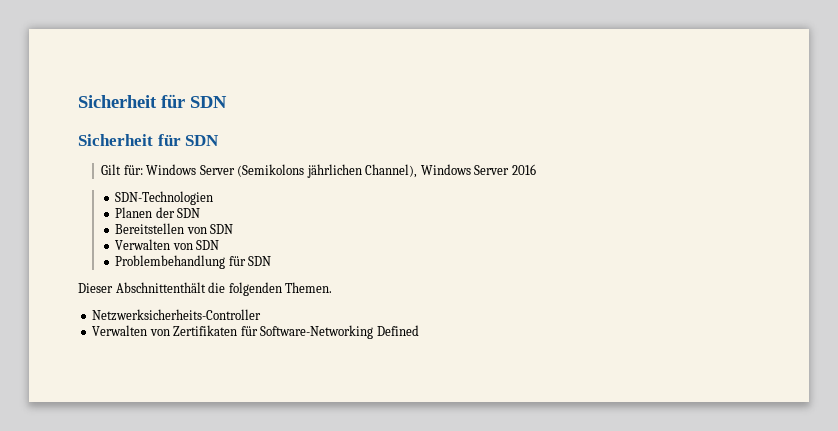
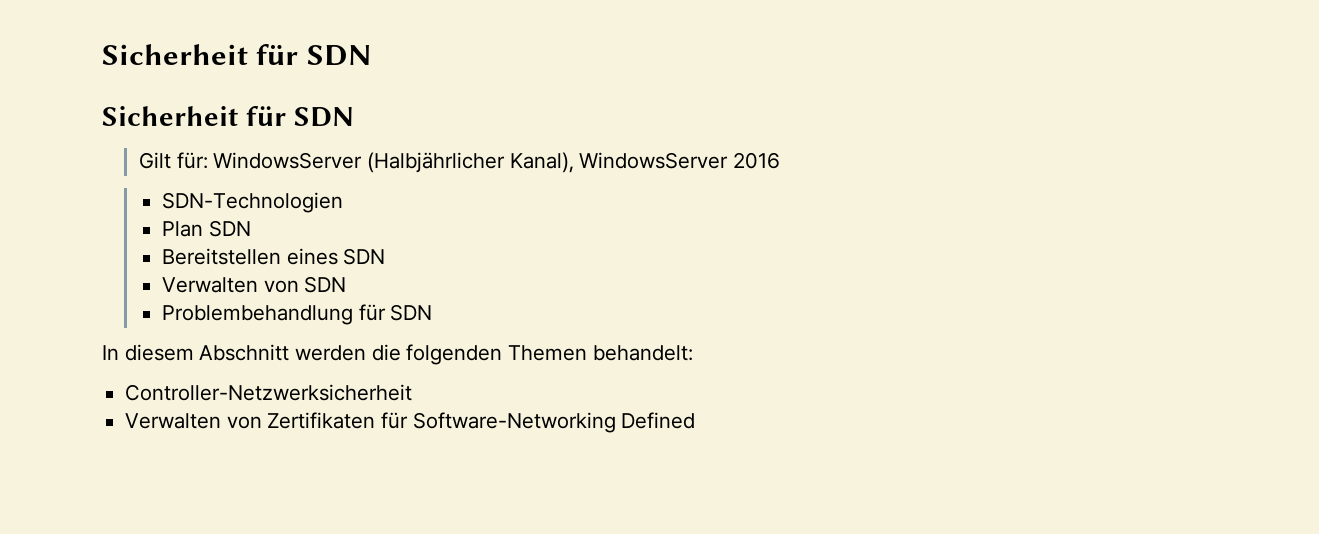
- Gilt für: Windows Server (Semikolons jährlichen Channel), Windows Server 2016
+ Gilt für: WindowsServer (Halbjährlicher Kanal), WindowsServer 2016
- Planen der SDN
+ Plan SDN
- Bereitstellen von SDN
+ Bereitstellen eines SDN
- Dieser Abschnittenthält die folgenden Themen.
- Netzwerksicherheits-Controller
+ In diesem Abschnitt werden die folgenden Themen behandelt:
+ Controller-Netzwerksicherheit

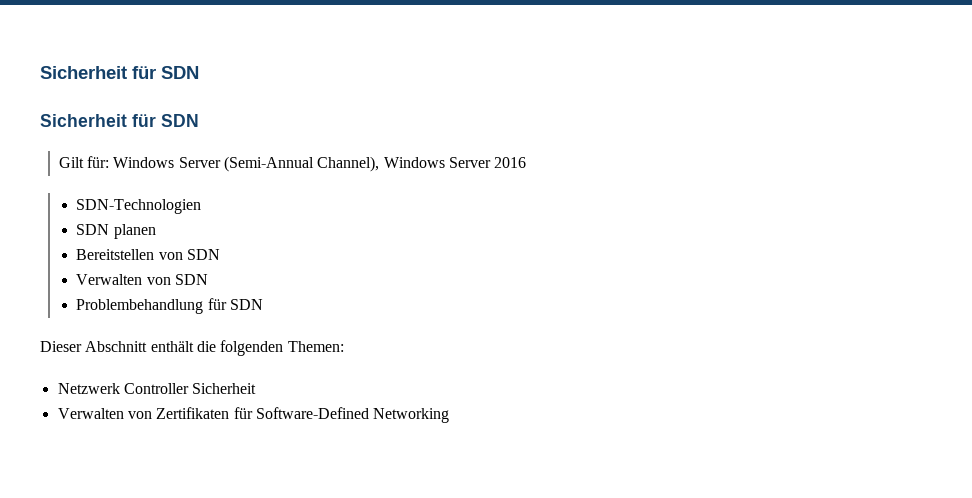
- Gilt für: WindowsServer (Halbjährlicher Kanal), WindowsServer 2016
+ Gilt für: Windows Server (Semi-Annual Channel), Windows Server 2016
- Plan SDN
+ SDN planen
- Bereitstellen eines SDN
+ Bereitstellen von SDN
- In diesem Abschnitt werden die folgenden Themen behandelt:
- Controller-Netzwerksicherheit
+ Dieser Abschnitt enthält die folgenden Themen:
+ Netzwerk Controller Sicherheit
- Verwalten von Zertifikaten für Software-Networking Defined
+ Verwalten von Zertifikaten für Software-Defined Networking

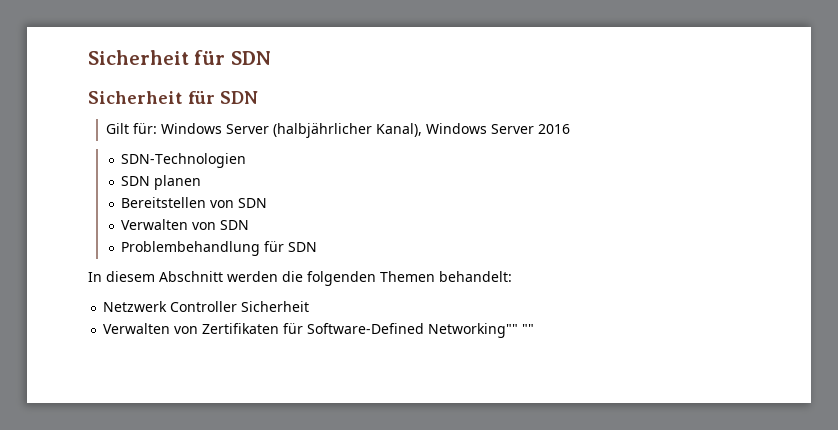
- Gilt für: Windows Server (Semi-Annual Channel), Windows Server 2016
+ Gilt für: Windows Server (halbjährlicher Kanal), Windows Server 2016
- Dieser Abschnitt enthält die folgenden Themen:
+ In diesem Abschnitt werden die folgenden Themen behandelt:
- Verwalten von Zertifikaten für Software-Defined Networking
+ Verwalten von Zertifikaten für Software-Defined Networking"" ""

